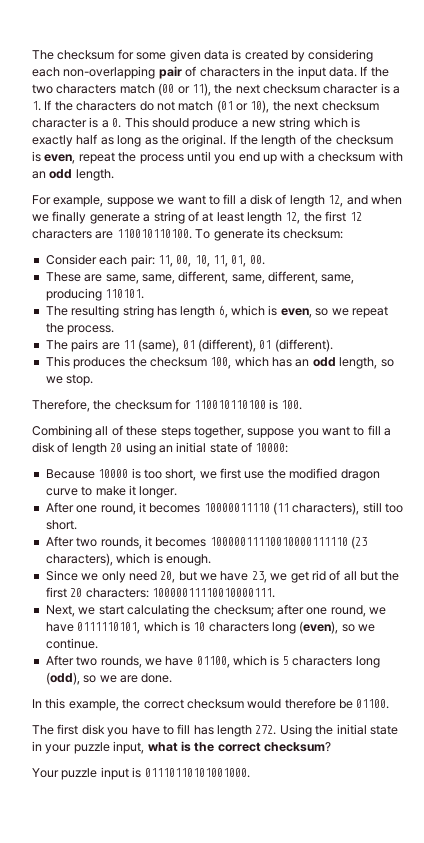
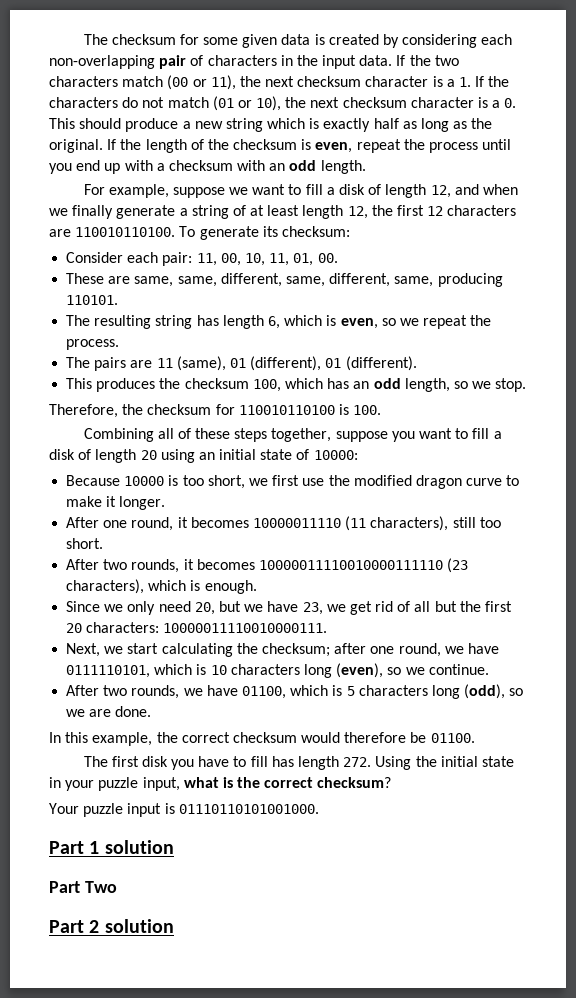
+ Part 1 solution
+ Part Two
+ Part 2 solution

